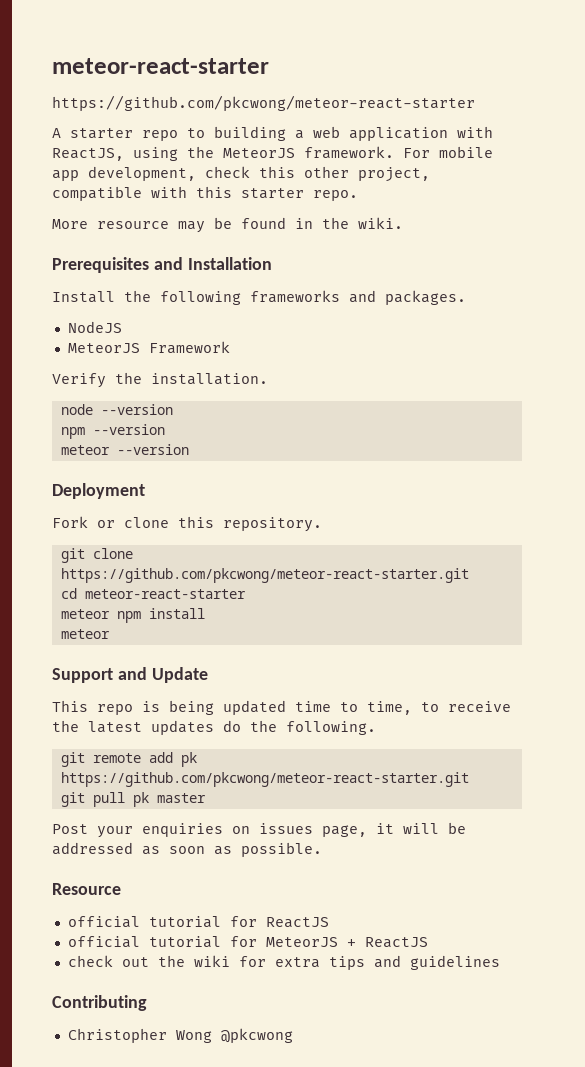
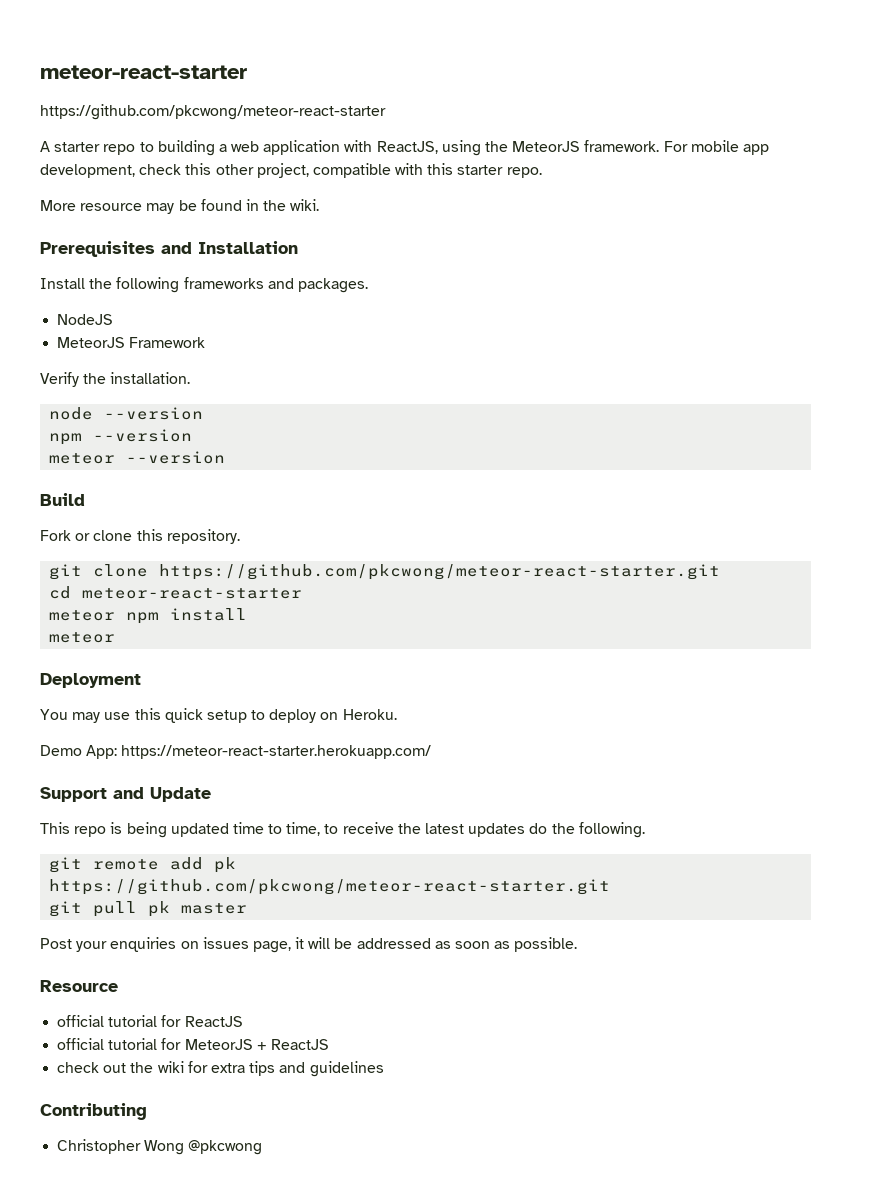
- Deployment
+ Build
+ Deployment
+ You may use this quick setup to deploy on Heroku.
+ Demo App: https://meteor-react-starter.herokuapp.com/

